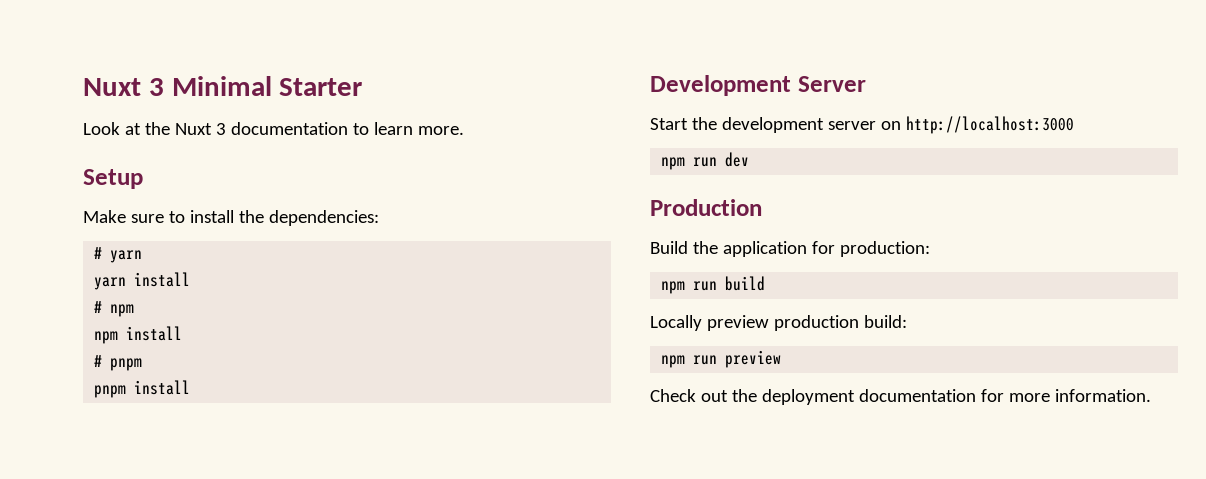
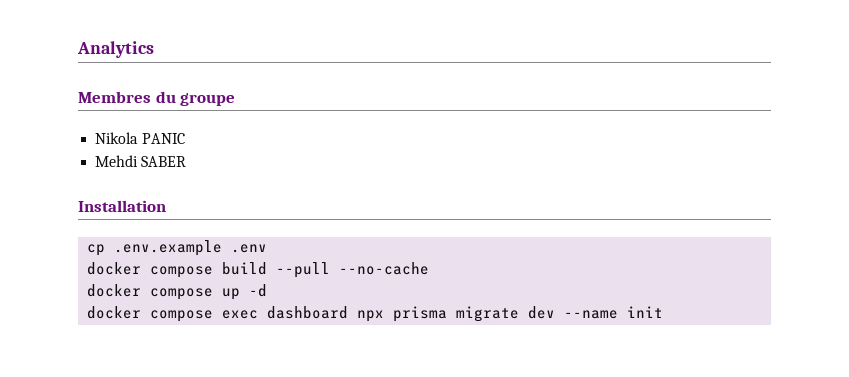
- Nuxt 3 Minimal Starter
- Look at the Nuxt 3 documentation to learn more.
- Setup
- Make sure to install the dependencies:
- # yarn
- yarn install
- # npm
- npm install
- # pnpm
- pnpm install
- Development Server
- Start the development server on http://localhost:3000
- npm run dev
- Production
- Build the application for production:
- npm run build
- Locally preview production build:
- npm run preview
- Check out the deployment documentation for more information.
+ Analytics
+ Membres du groupe
+ Nikola PANIC
+ Mehdi SABER
+ Installation
+ cp .env.example .env
+ docker compose build --pull --no-cache
+ docker compose up -d
+ docker compose exec dashboard npx prisma migrate dev --name init

